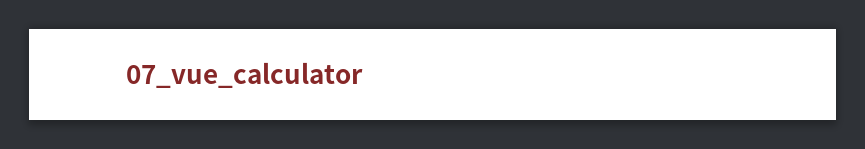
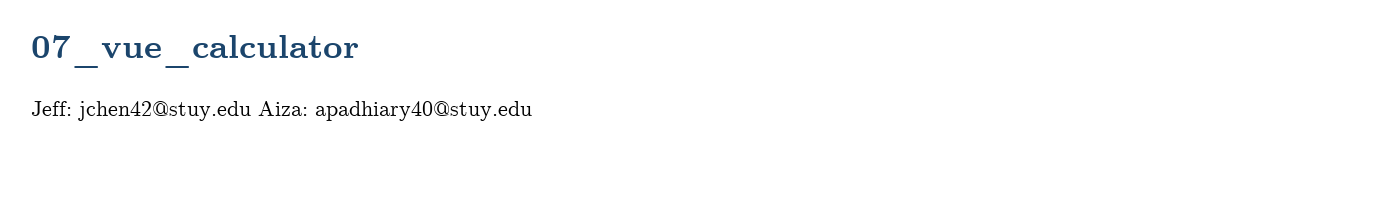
+ Jeff: jchen42@stuy.edu Aiza: apadhiary40@stuy.edu

